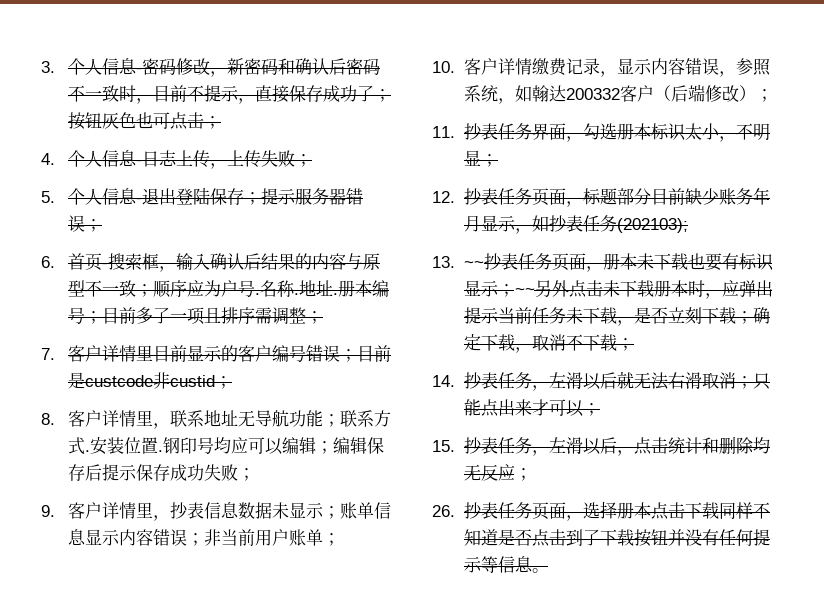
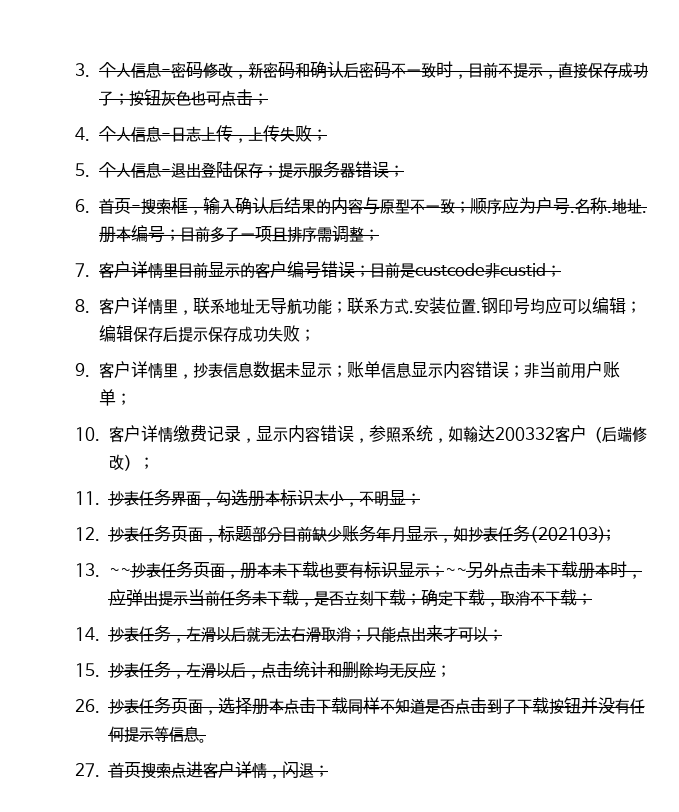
+ 27.首页搜索点进客户详情，闪退；

